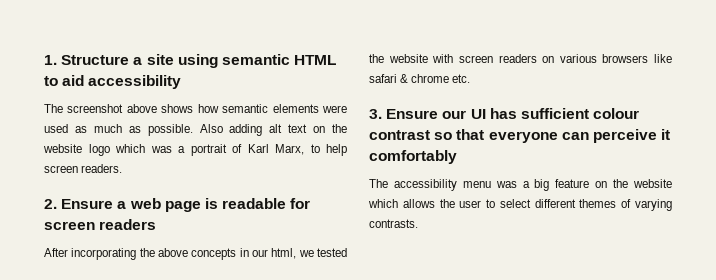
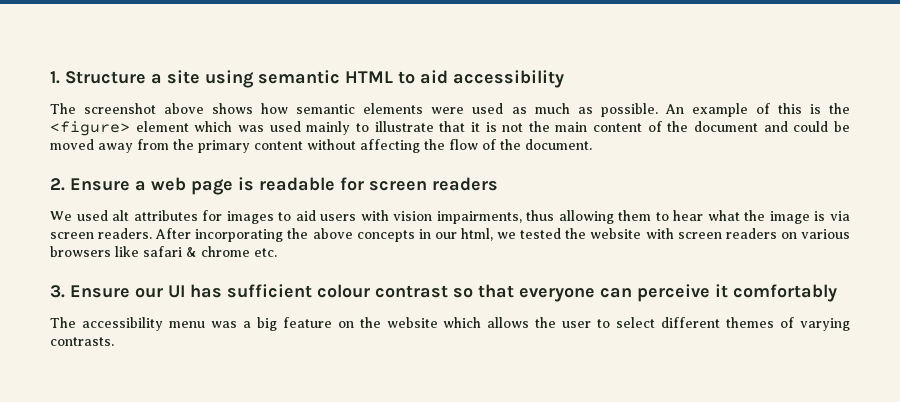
- Also adding alt text on the website logo which was a portrait of Karl Marx, to help screen readers.
+ An example of this is the <figure> element which was used mainly to illustrate that it is not the main content of the document and could be moved away from the primary content without affecting the flow of the document.
+ We used alt attributes for images to aid users with vision impairments, thus allowing them to hear what the image is via screen readers.

